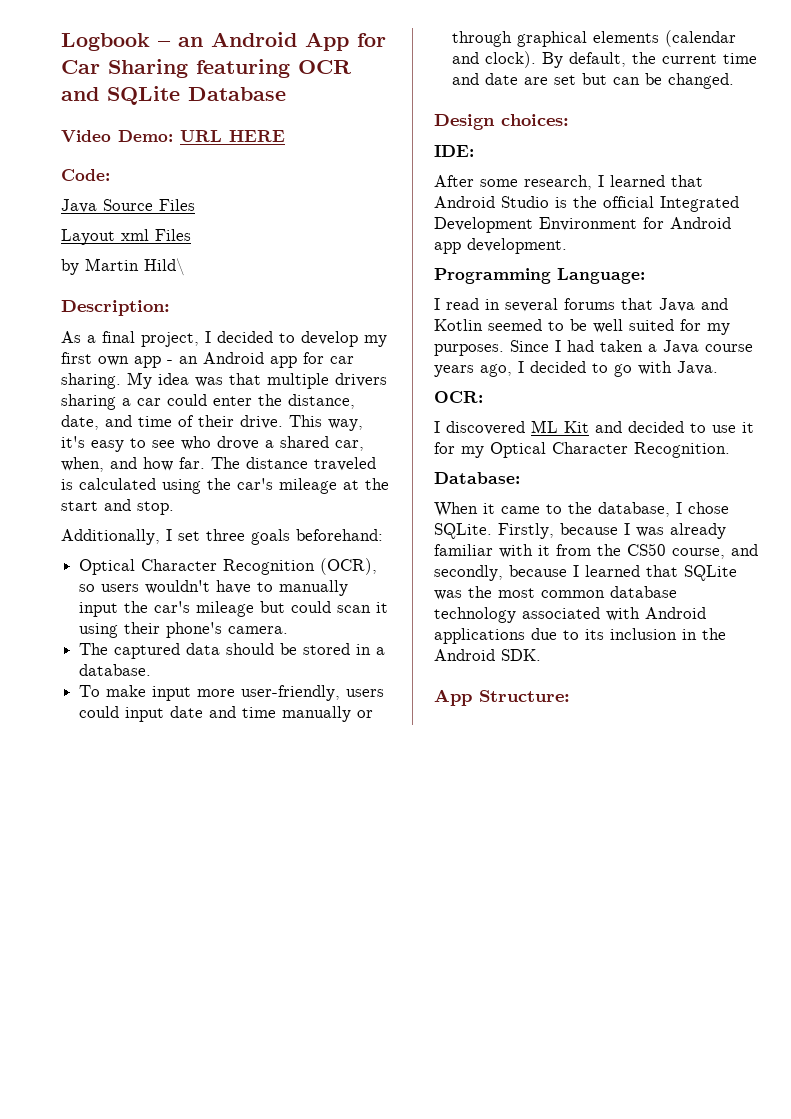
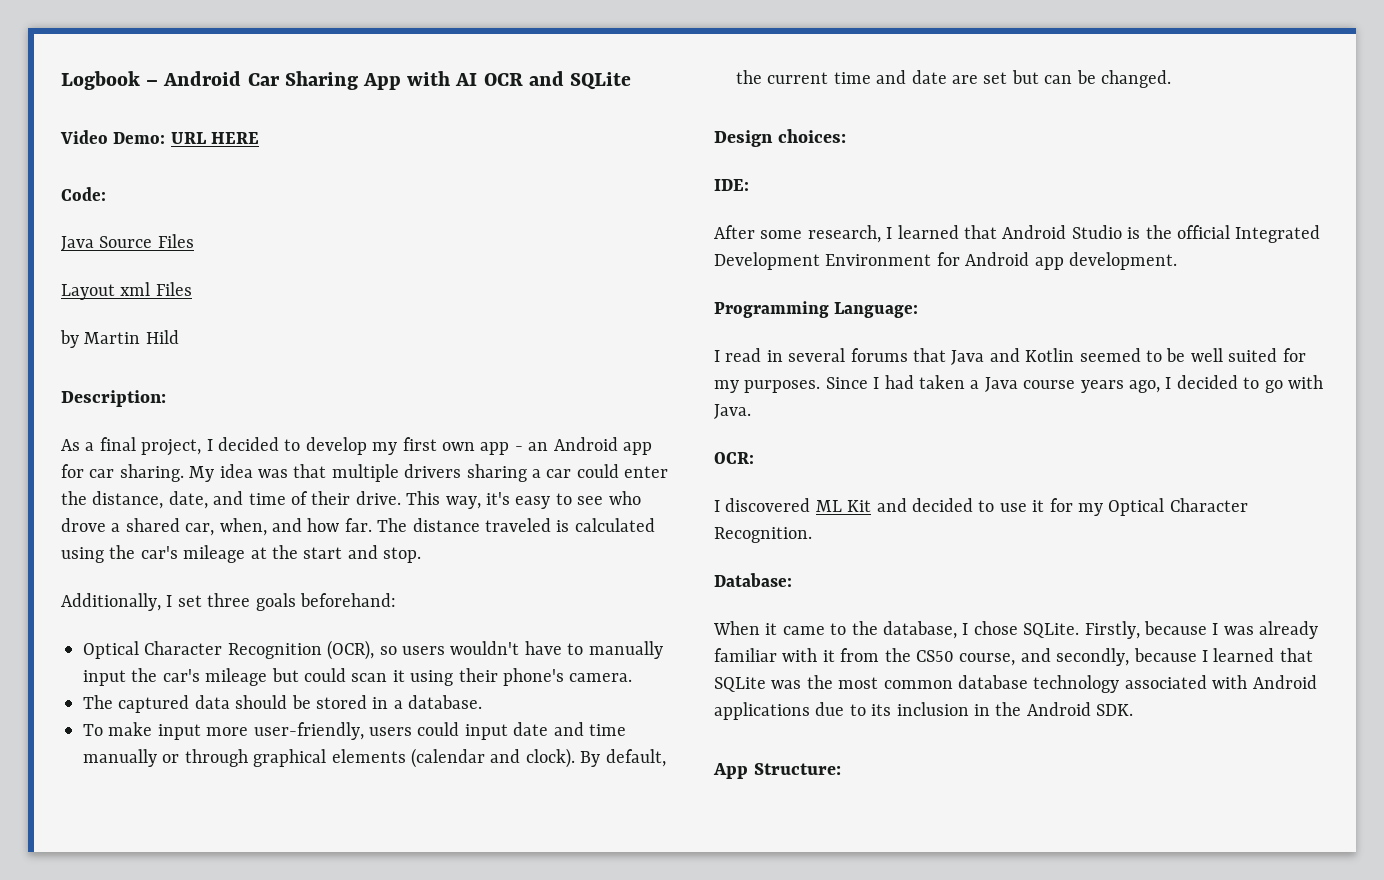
- Logbook – an Android App for Car Sharing featuring OCR and SQLite Database
+ Logbook – Android Car Sharing App with AI OCR and SQLite
- by Martin Hild\
+ by Martin Hild

